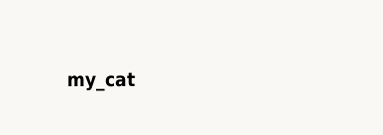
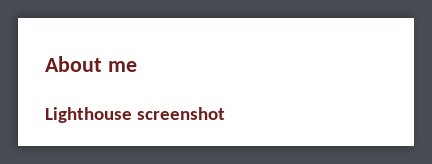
- my_cat
+ About me
+ Lighthouse screenshot

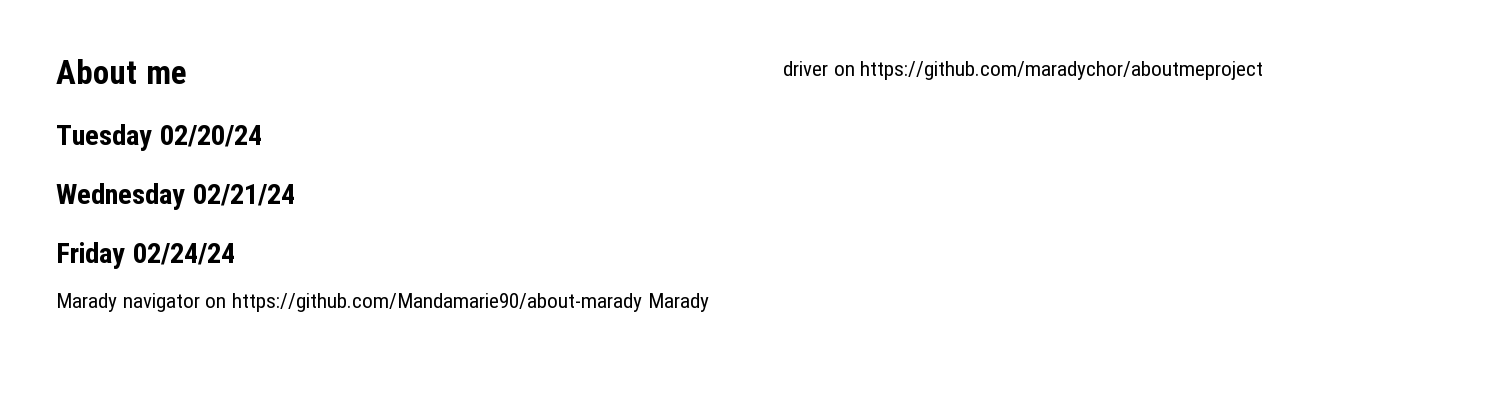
- Lighthouse screenshot
+ Tuesday 02/20/24
+ Wednesday 02/21/24
+ Friday 02/24/24
+ Marady navigator on https://github.com/Mandamarie90/about-marady Marady driver on https://github.com/maradychor/aboutmeproject

